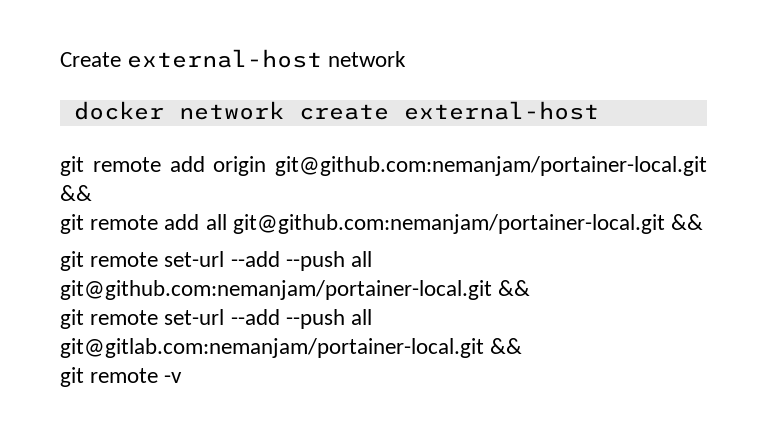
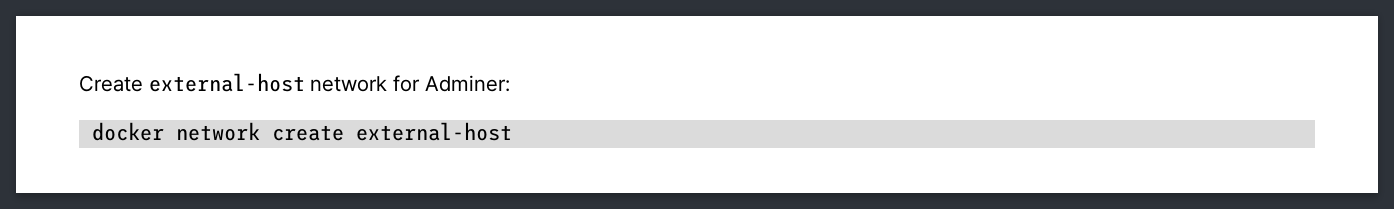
- Create external-host network
+ Create external-host network for Adminer:
- git remote add origin git@github.com:nemanjam/portainer-local.git &&
- git remote add all git@github.com:nemanjam/portainer-local.git &&
- git remote set-url --add --push all git@github.com:nemanjam/portainer-local.git &&
- git remote set-url --add --push all git@gitlab.com:nemanjam/portainer-local.git &&
- git remote -v

